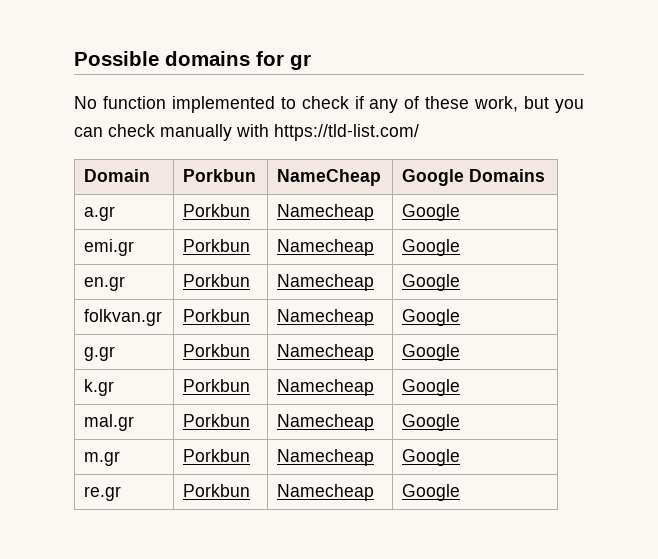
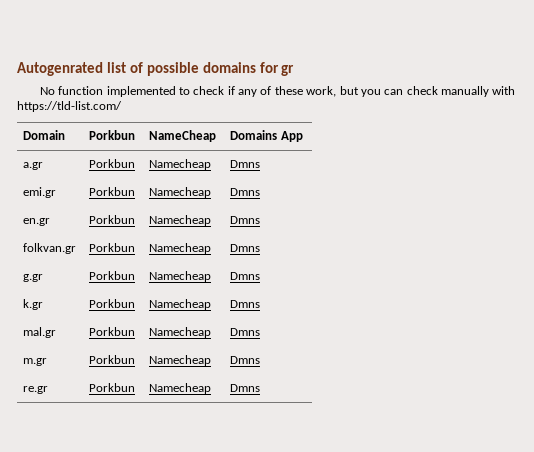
- Possible domains for gr
+ Autogenrated list of possible domains for gr
- Domain | Porkbun | NameCheap | Google Domains
+ Domain | Porkbun | NameCheap | Domains App
- a.gr | Porkbun | Namecheap | Google
+ a.gr | Porkbun | Namecheap | Dmns
- emi.gr | Porkbun | Namecheap | Google
+ emi.gr | Porkbun | Namecheap | Dmns
- en.gr | Porkbun | Namecheap | Google
+ en.gr | Porkbun | Namecheap | Dmns
- folkvan.gr | Porkbun | Namecheap | Google
+ folkvan.gr | Porkbun | Namecheap | Dmns
- g.gr | Porkbun | Namecheap | Google
+ g.gr | Porkbun | Namecheap | Dmns
- k.gr | Porkbun | Namecheap | Google
+ k.gr | Porkbun | Namecheap | Dmns
- mal.gr | Porkbun | Namecheap | Google
+ mal.gr | Porkbun | Namecheap | Dmns
- m.gr | Porkbun | Namecheap | Google
+ m.gr | Porkbun | Namecheap | Dmns
- re.gr | Porkbun | Namecheap | Google
+ re.gr | Porkbun | Namecheap | Dmns

